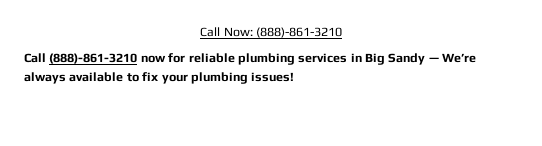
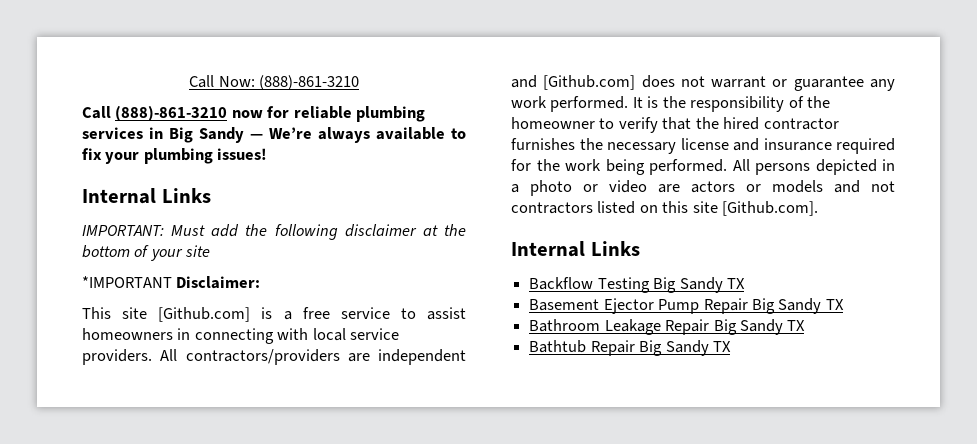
  Call (888)-861-3210 now for reliable plumbing services in Big Sandy — We’re always available to fix your plumbing issues!
+ Internal Links
+ IMPORTANT: Must add the following disclaimer at the bottom of your site
+ *IMPORTANT Disclaimer:
+ This site [Github.com] is a free service to assist homeowners in connecting with local service providers. All contractors/providers are independent and [Github.com] does not warrant or guarantee any work performed. It is the responsibility of the homeowner to verify that the hired contractor furnishes the necessary license and insurance required for the work being performed. All persons depicted in a photo or video are actors or models and not contractors listed on this site [Github.com].
+ Internal Links
+ Backflow Testing Big Sandy TX
+ Basement Ejector Pump Repair Big Sandy TX
+ Bathroom Leakage Repair Big Sandy TX
+ Bathtub Repair Big Sandy TX

